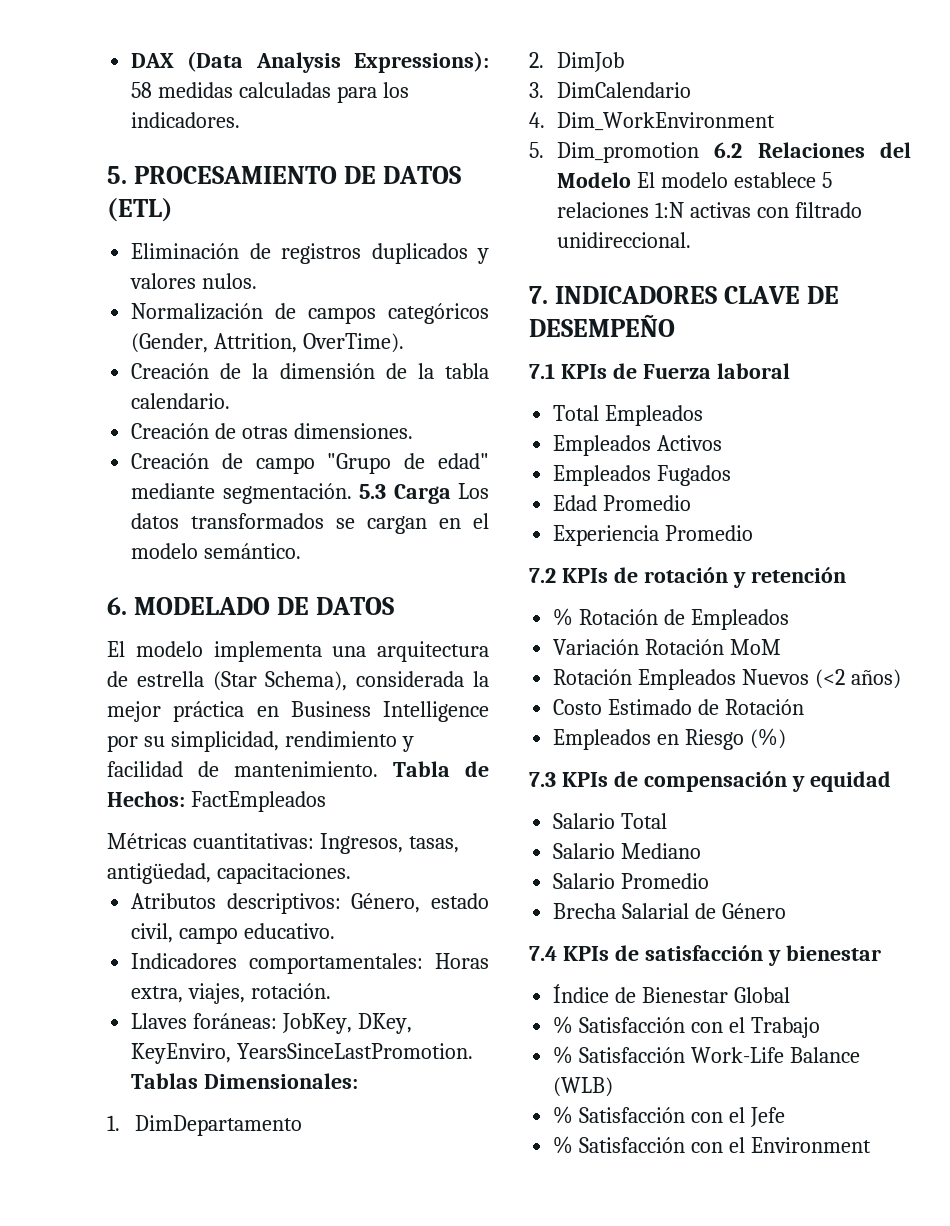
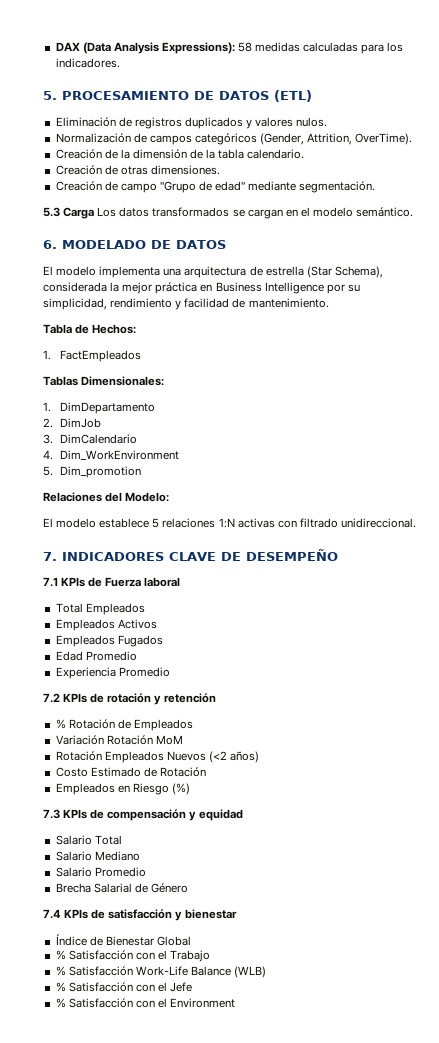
- Creación de campo "Grupo de edad" mediante segmentación. 5.3 Carga Los datos transformados se cargan en el modelo semántico.
+ Creación de campo "Grupo de edad" mediante segmentación.
+ 5.3 Carga Los datos transformados se cargan en el modelo semántico.
- El modelo implementa una arquitectura de estrella (Star Schema), considerada la mejor práctica en Business Intelligence por su simplicidad, rendimiento y facilidad de mantenimiento. Tabla de Hechos: FactEmpleados
+ El modelo implementa una arquitectura de estrella (Star Schema), considerada la mejor práctica en Business Intelligence por su simplicidad, rendimiento y facilidad de mantenimiento.
+ Tabla de Hechos:
+ 1. FactEmpleados
- Métricas cuantitativas: Ingresos, tasas, antigüedad, capacitaciones.
- Atributos descriptivos: Género, estado civil, campo educativo.
- Indicadores comportamentales: Horas extra, viajes, rotación.
- Llaves foráneas: JobKey, DKey, KeyEnviro, YearsSinceLastPromotion.
- 5. Dim_promotion 6.2 Relaciones del Modelo El modelo establece 5 relaciones 1:N activas con filtrado unidireccional.
+ 5. Dim_promotion
+ Relaciones del Modelo:
+ El modelo establece 5 relaciones 1:N activas con filtrado unidireccional.

